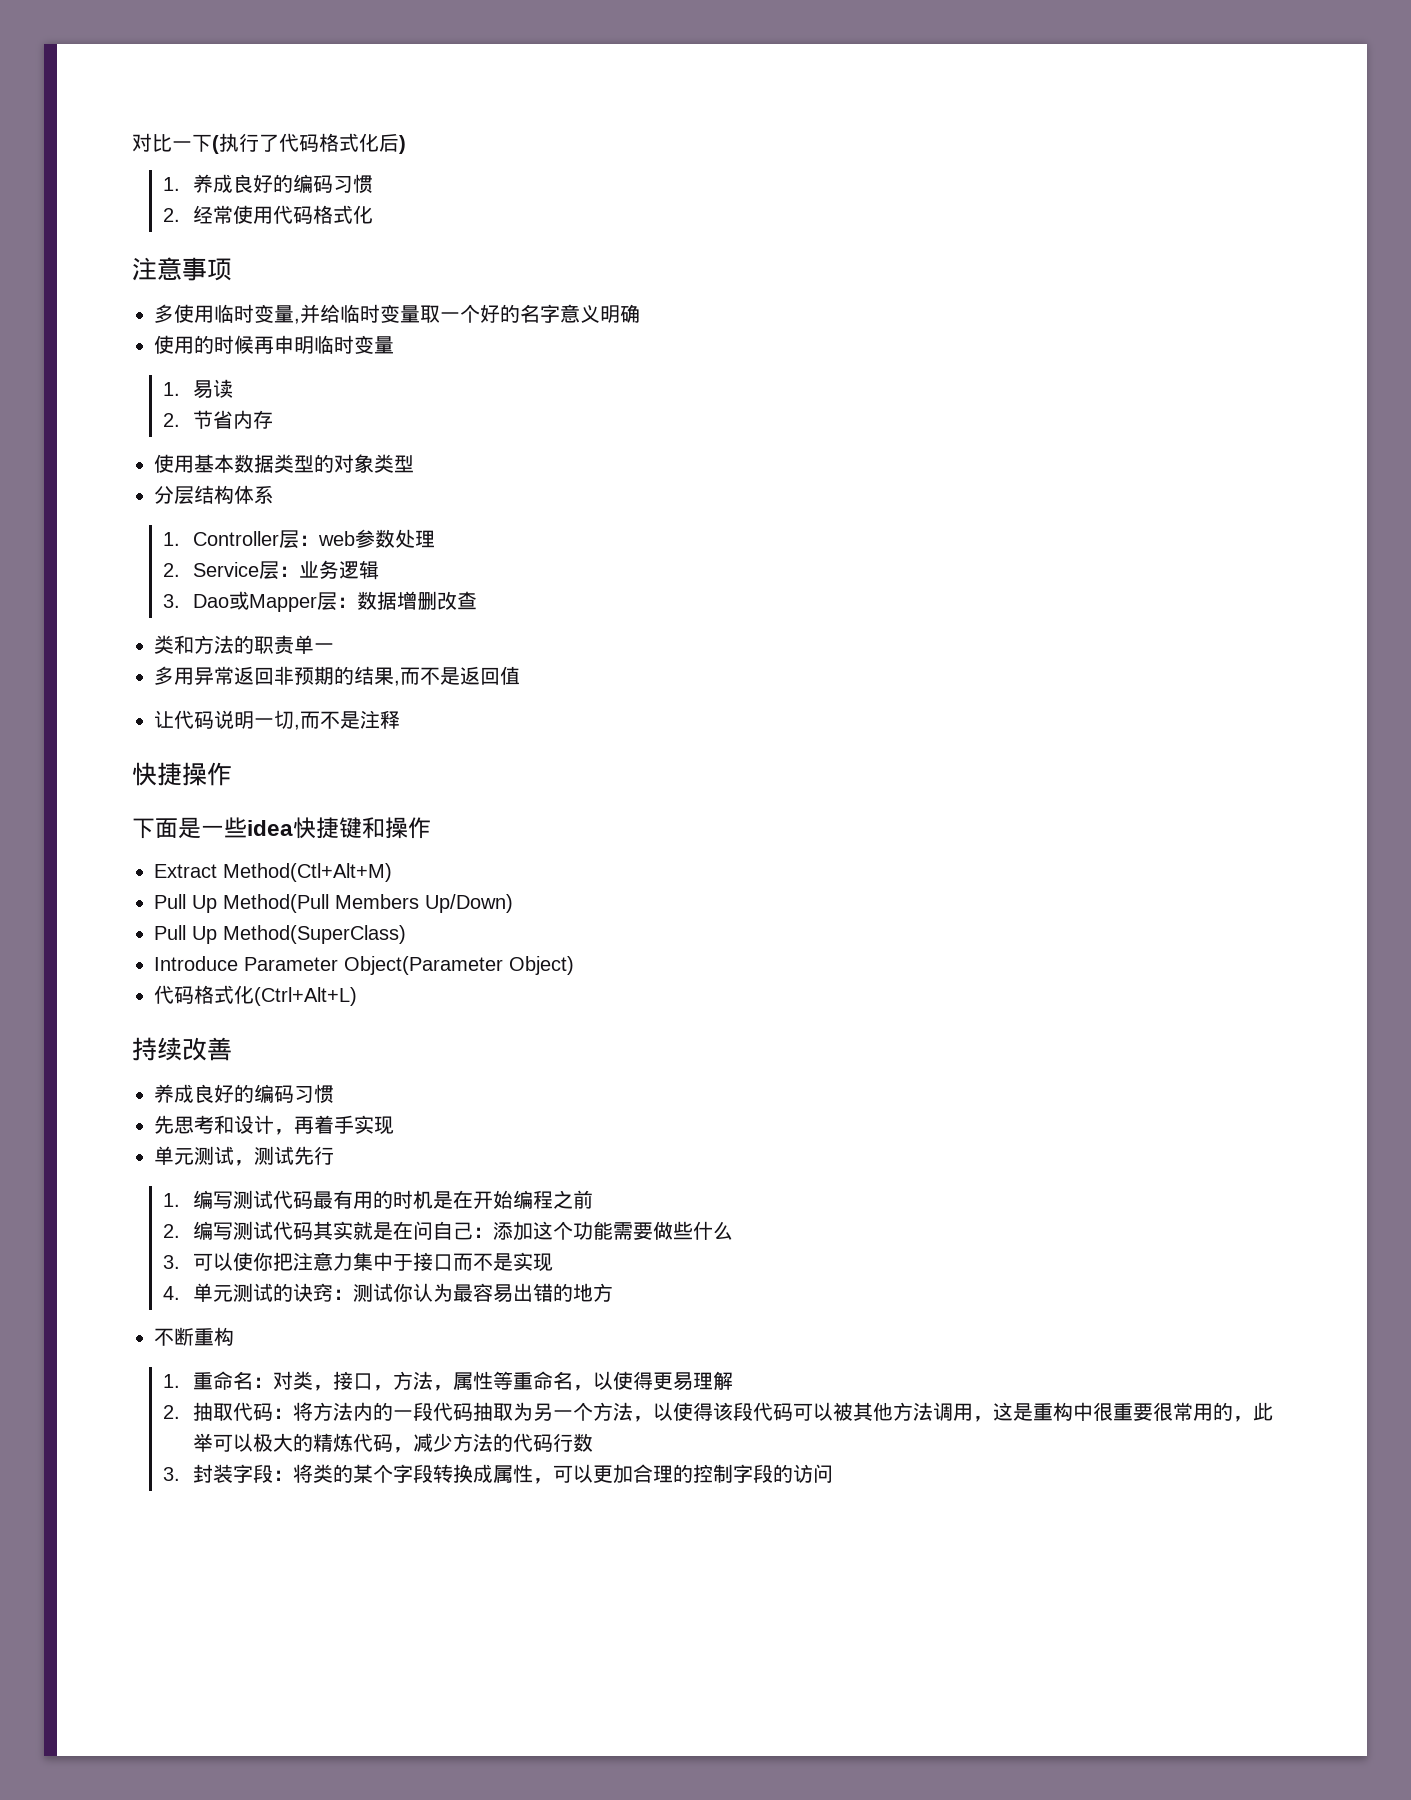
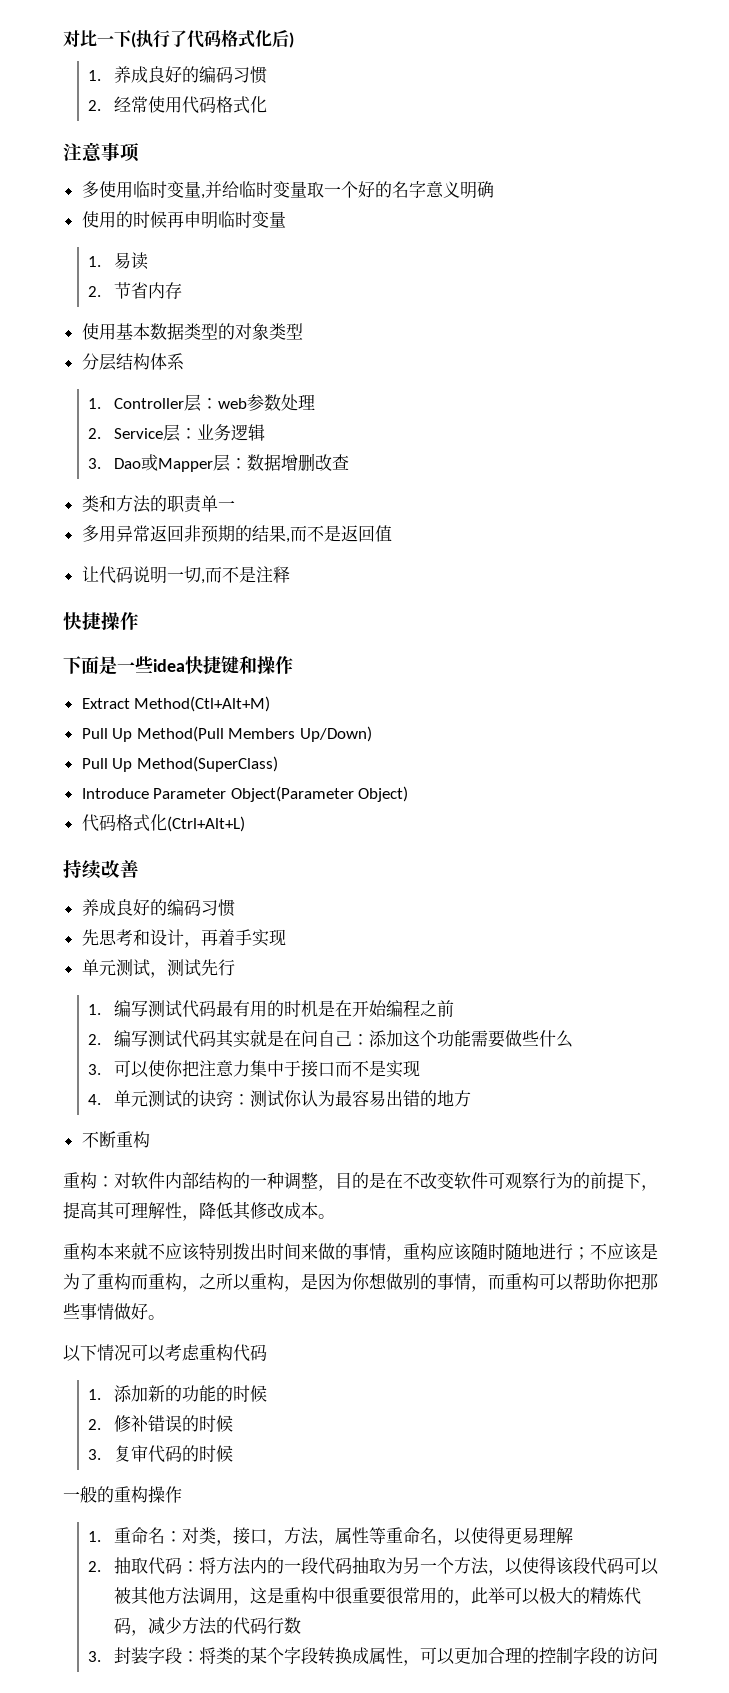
+ 重构：对软件内部结构的一种调整，目的是在不改变软件可观察行为的前提下，提高其可理解性，降低其修改成本。
+ 重构本来就不应该特别拨出时间来做的事情，重构应该随时随地进行；不应该是为了重构而重构，之所以重构，是因为你想做别的事情，而重构可以帮助你把那些事情做好。
+ 以下情况可以考虑重构代码
+ 1.添加新的功能的时候
+ 2.修补错误的时候
+ 3.复审代码的时候
+ 一般的重构操作

